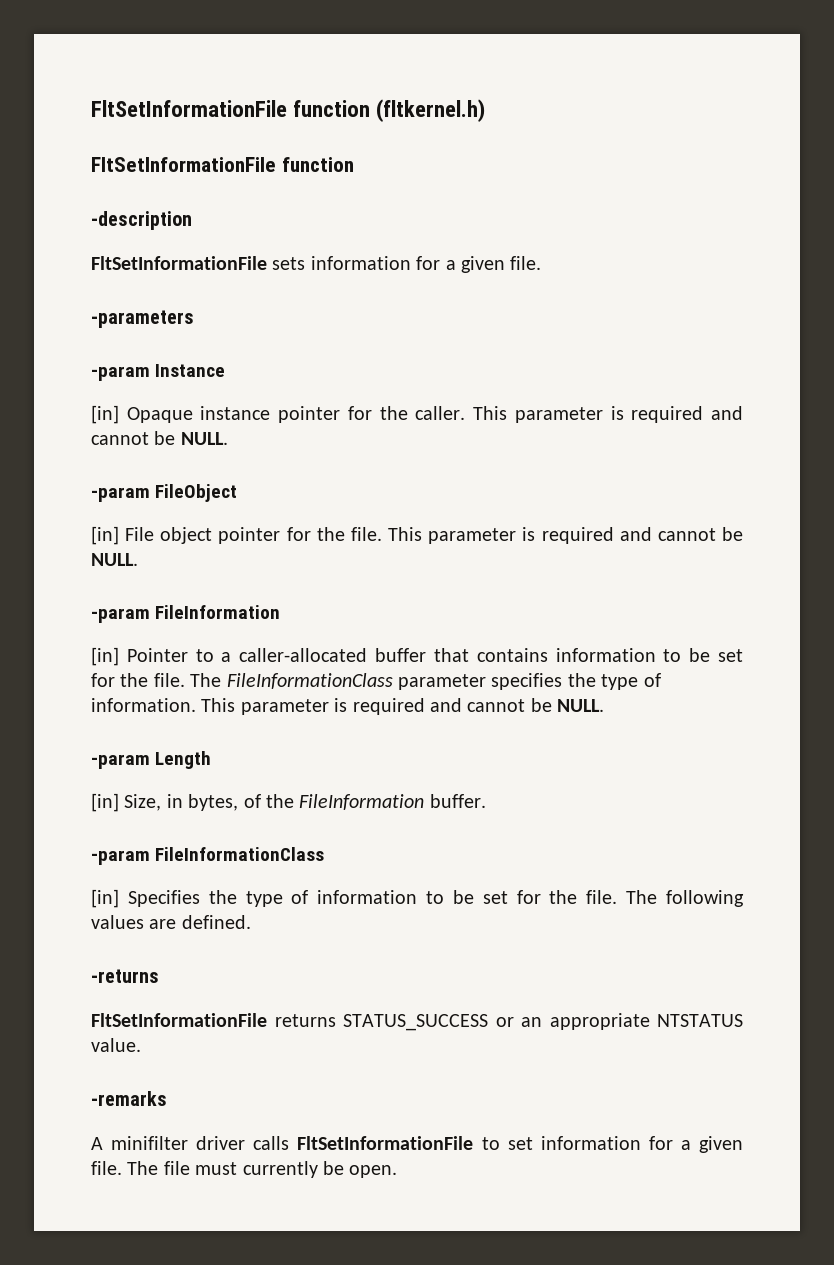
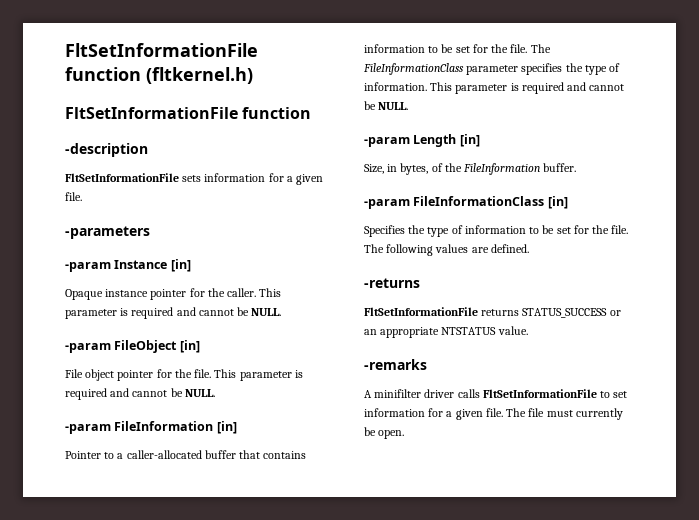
- -param Instance
- [in] Opaque instance pointer for the caller.
+ -param Instance [in]
+ Opaque instance pointer for the caller.
- -param FileObject
- [in] File object pointer for the file.
+ -param FileObject [in]
+ File object pointer for the file.
- -param FileInformation
- [in] Pointer to a caller-allocated buffer that contains information to be set for the file.
+ -param FileInformation [in]
+ Pointer to a caller-allocated buffer that contains information to be set for the file.
- -param Length
- [in] Size, in bytes, of the FileInformation buffer.
+ -param Length [in]
+ Size, in bytes, of the FileInformation buffer.
- -param FileInformationClass
- [in] Specifies the type of information to be set for the file.
+ -param FileInformationClass [in]
+ Specifies the type of information to be set for the file.

